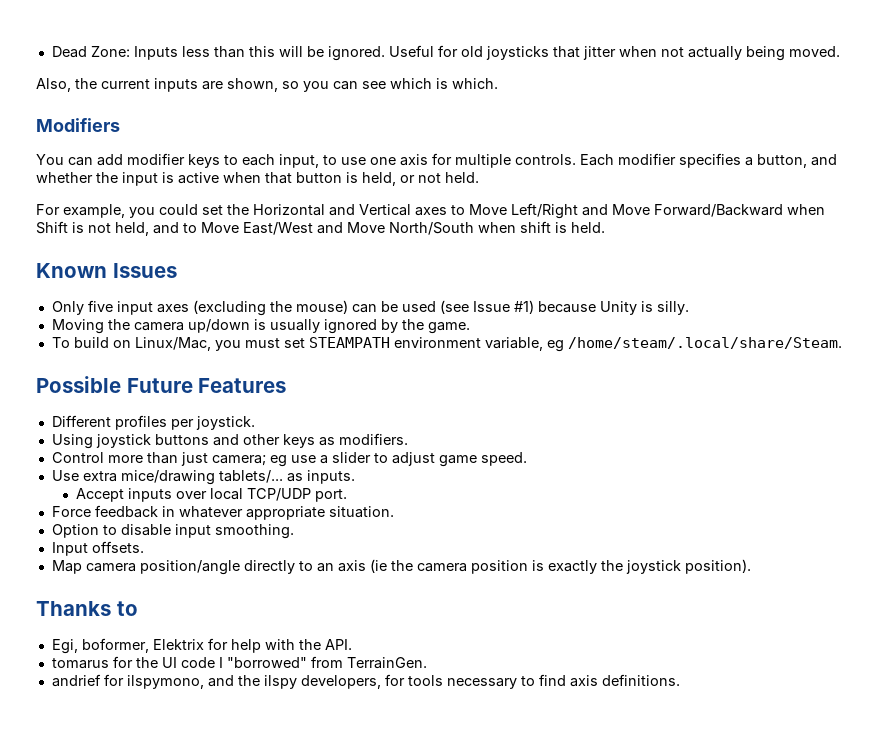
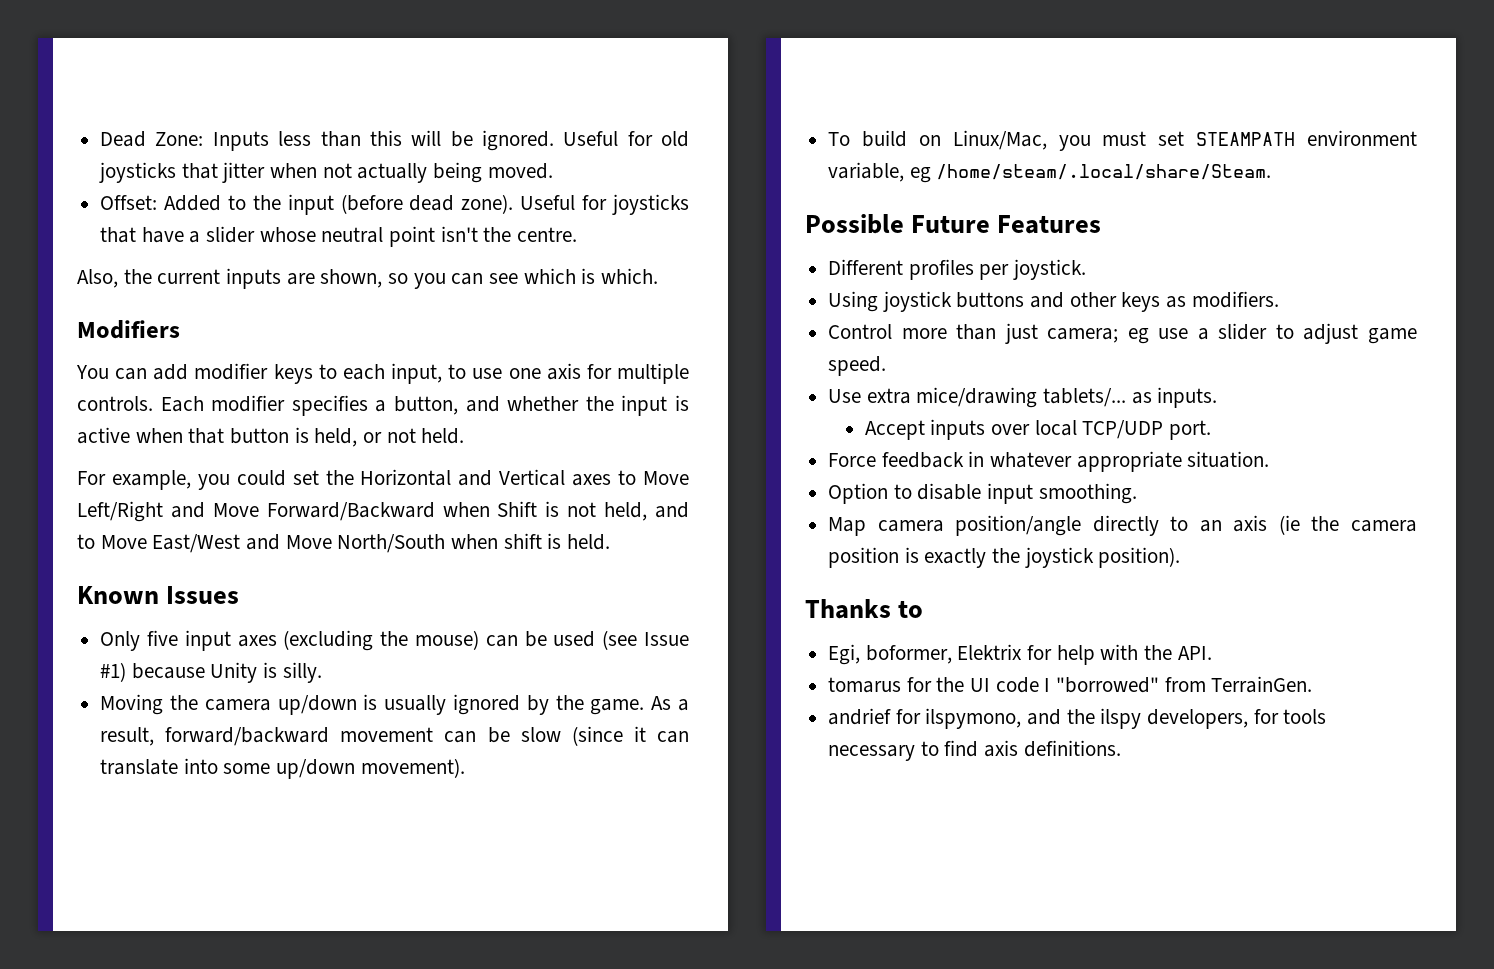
+ Offset: Added to the input (before dead zone). Useful for joysticks that have a slider whose neutral point isn't the centre.
+ As a result, forward/backward movement can be slow (since it can translate into some up/down movement).
- Input offsets.

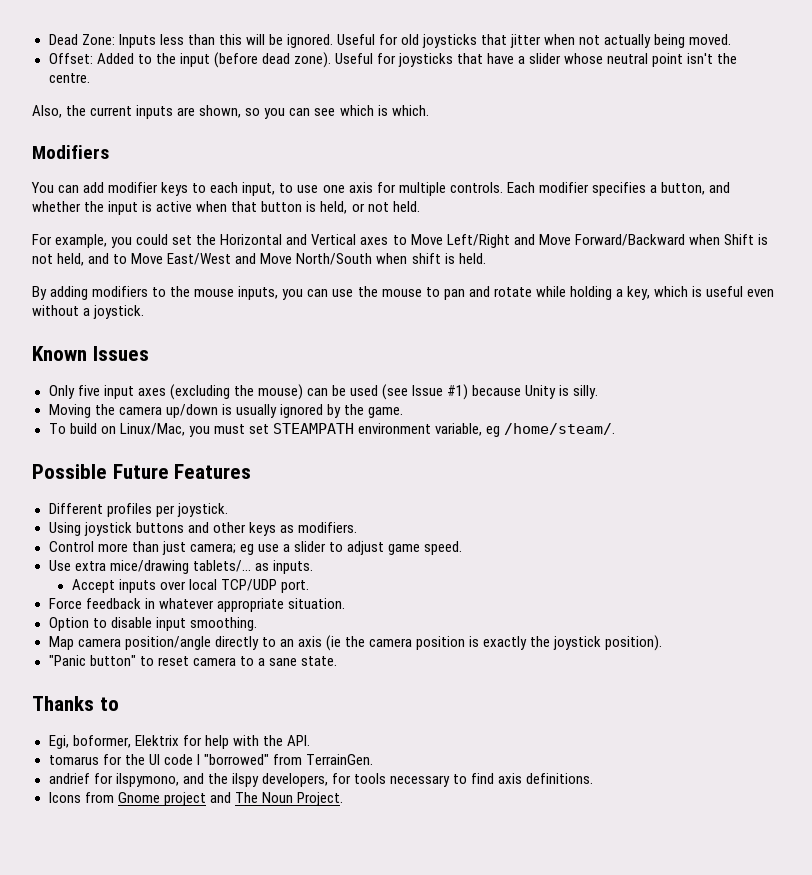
+ By adding modifiers to the mouse inputs, you can use the mouse to pan and rotate while holding a key, which is useful even without a joystick.
- As a result, forward/backward movement can be slow (since it can translate into some up/down movement).
- To build on Linux/Mac, you must set STEAMPATH environment variable, eg /home/steam/.local/share/Steam.
+ To build on Linux/Mac, you must set STEAMPATH environment variable, eg /home/steam/.
+ "Panic button" to reset camera to a sane state.
+ Icons from Gnome project and The Noun Project.

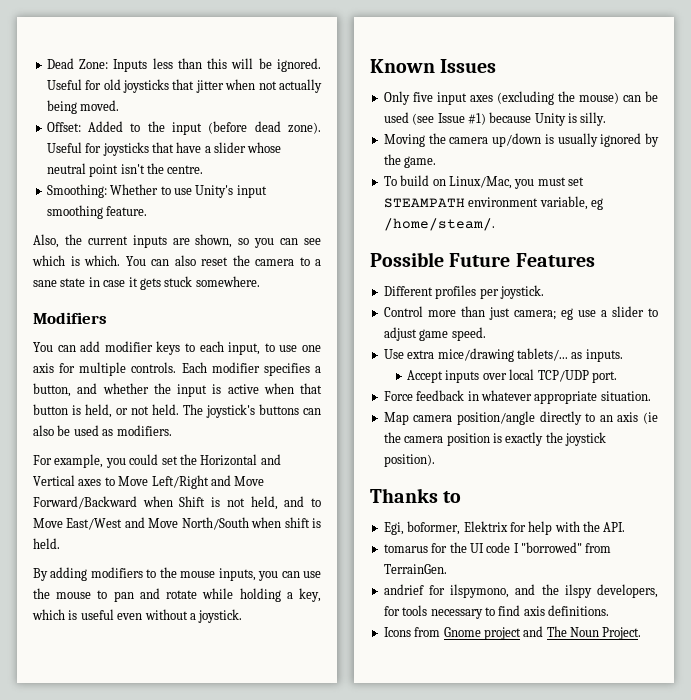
+ Smoothing: Whether to use Unity's input smoothing feature.
+ You can also reset the camera to a sane state in case it gets stuck somewhere.
+ The joystick's buttons can also be used as modifiers.
- Using joystick buttons and other keys as modifiers.
- Option to disable input smoothing.
- "Panic button" to reset camera to a sane state.

